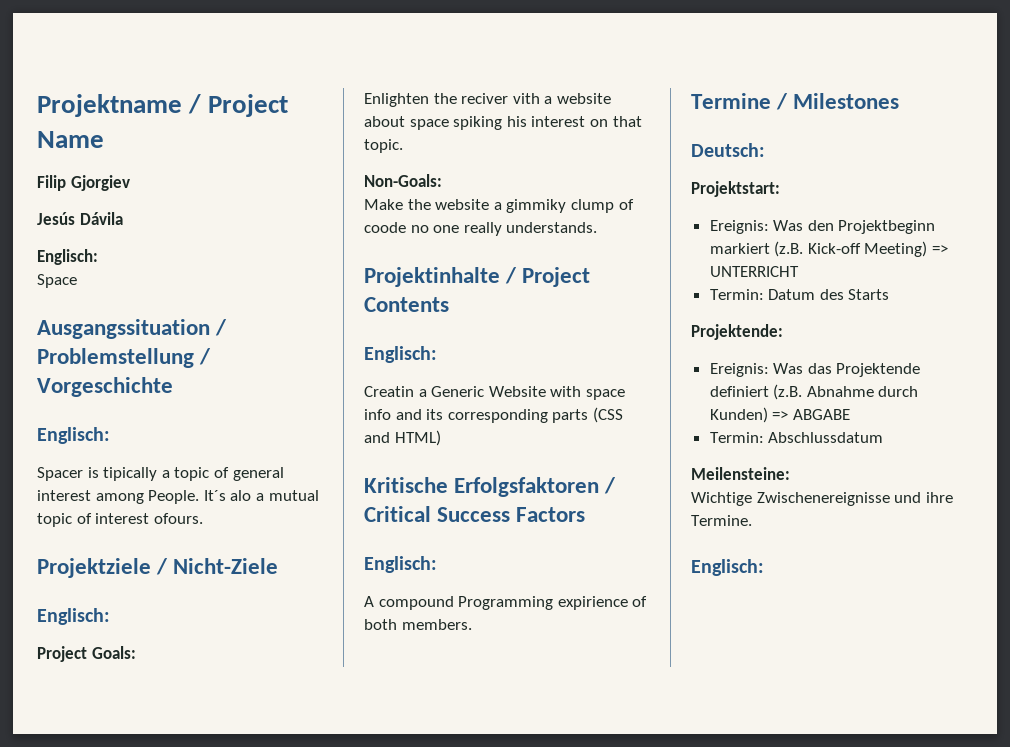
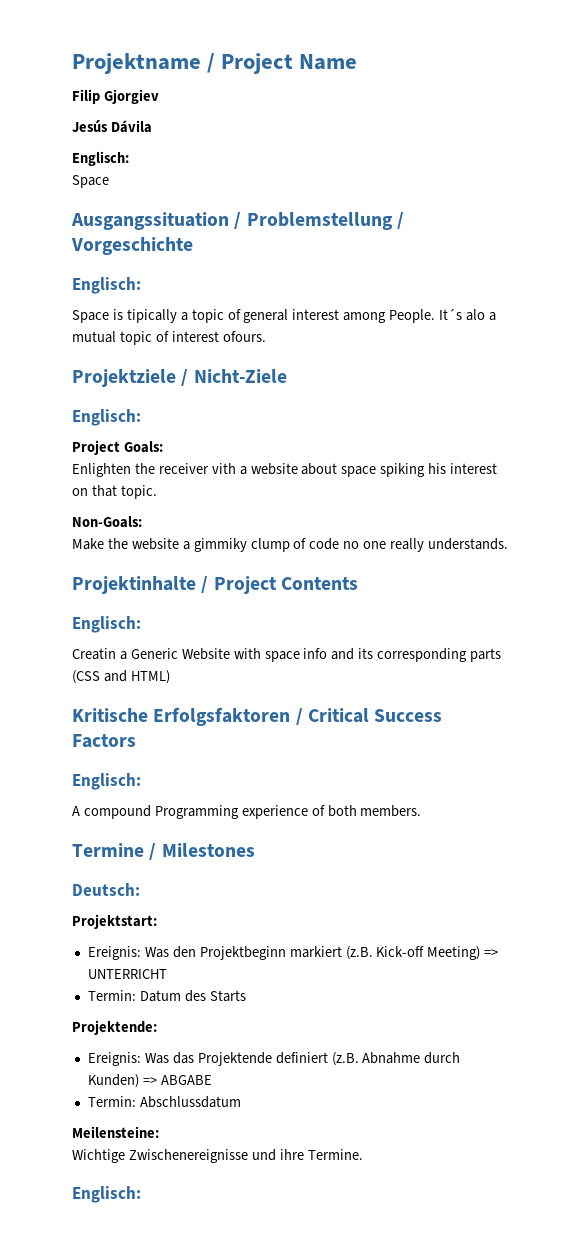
- Spacer is tipically a topic of general interest among People.
+ Space is tipically a topic of general interest among People.
- Enlighten the reciver vith a website about space spiking his interest on that topic.
+ Enlighten the receiver vith a website about space spiking his interest on that topic.
- Make the website a gimmiky clump of coode no one really understands.
+ Make the website a gimmiky clump of code no one really understands.
- A compound Programming expirience of both members.
+ A compound Programming experience of both members.

